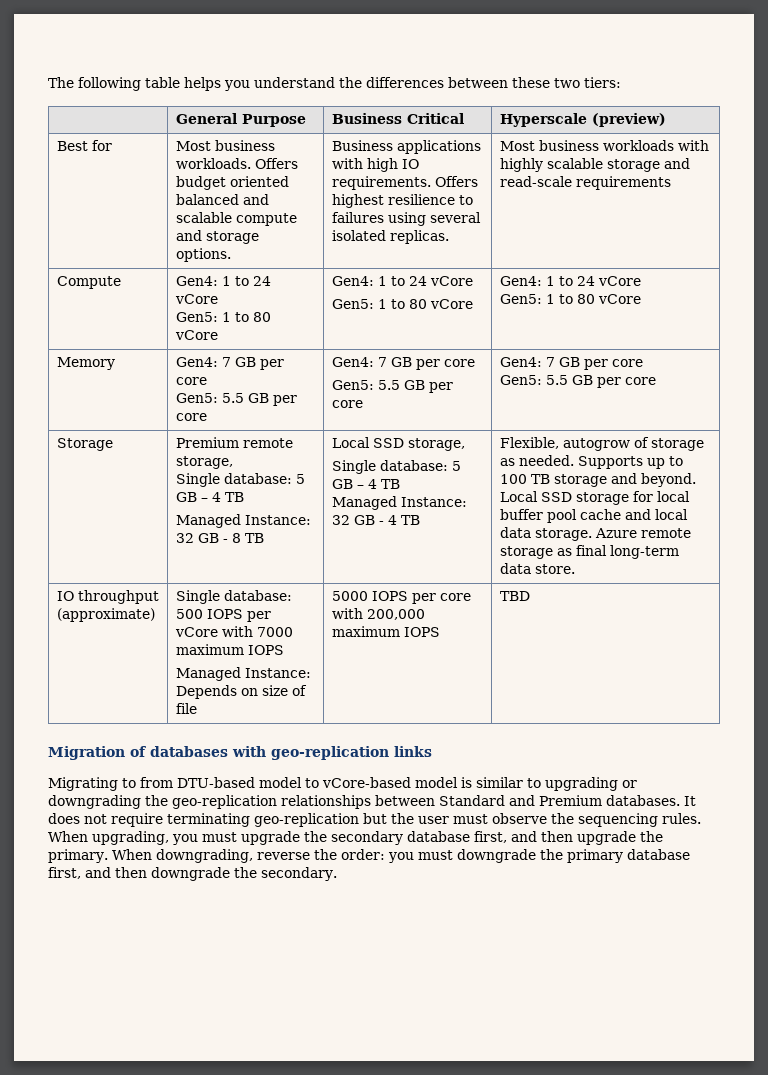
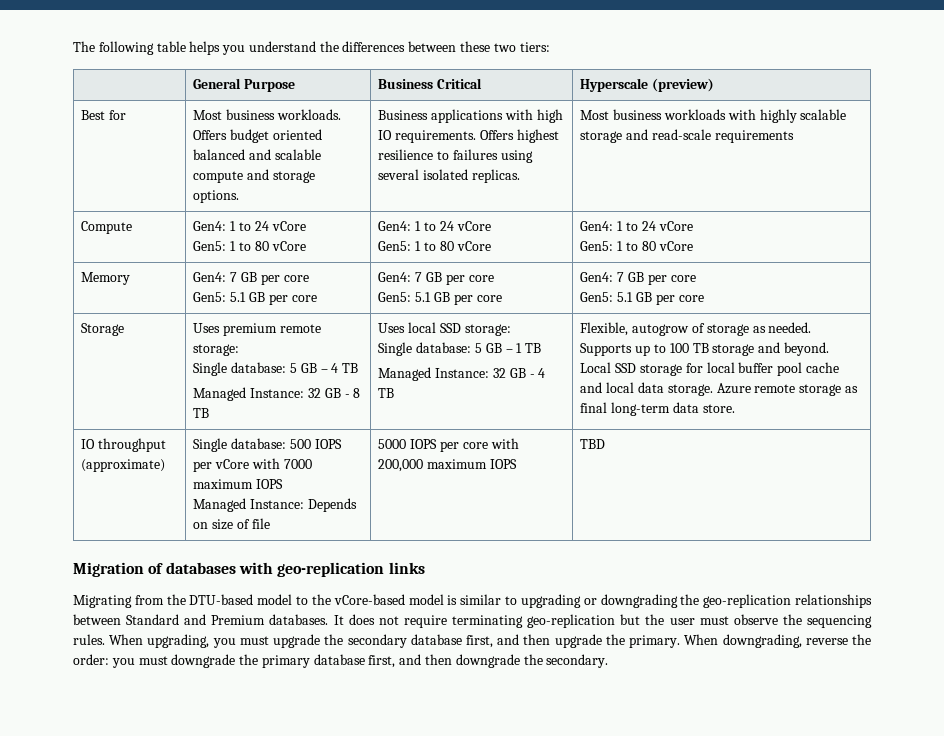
  Memory | Gen4: 7 GB per core
- Gen5: 5.5 GB per core | Gen4: 7 GB per core
- Gen5: 5.5 GB per core | Gen4: 7 GB per core
- Gen5: 5.5 GB per core
+ Gen5: 5.1 GB per core | Gen4: 7 GB per core
+ Gen5: 5.1 GB per core | Gen4: 7 GB per core
+ Gen5: 5.1 GB per core
- Premium remote storage,
+ Uses premium remote storage:
- Local SSD storage,
- Single database: 5 GB – 4 TB
+ Uses local SSD storage:
+ Single database: 5 GB – 1 TB
- Migrating to from DTU-based model to vCore-based model is similar to upgrading or downgrading the geo-replication relationships between Standard and Premium databases.
+ Migrating from the DTU-based model to the vCore-based model is similar to upgrading or downgrading the geo-replication relationships between Standard and Premium databases.

